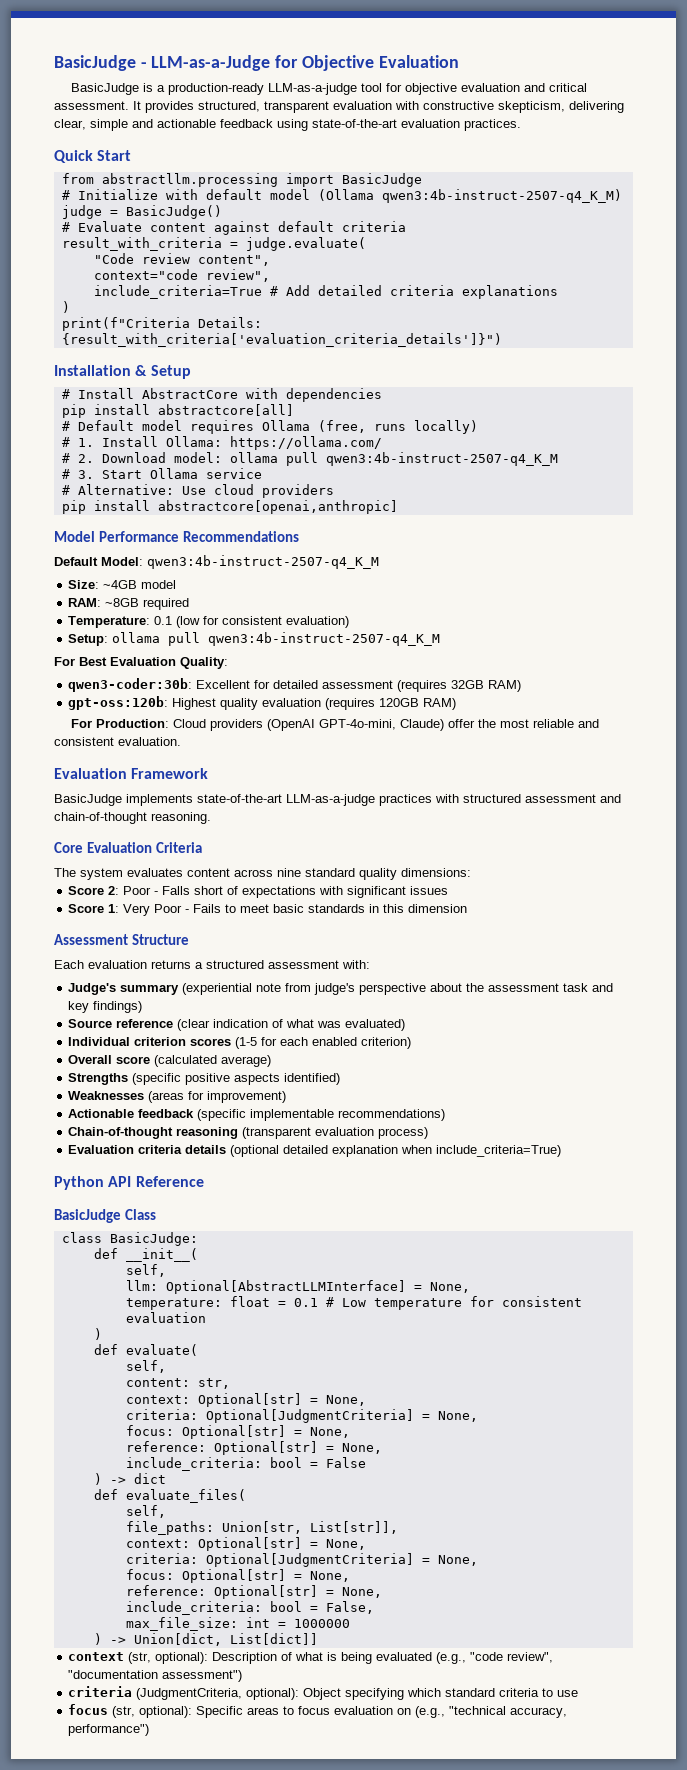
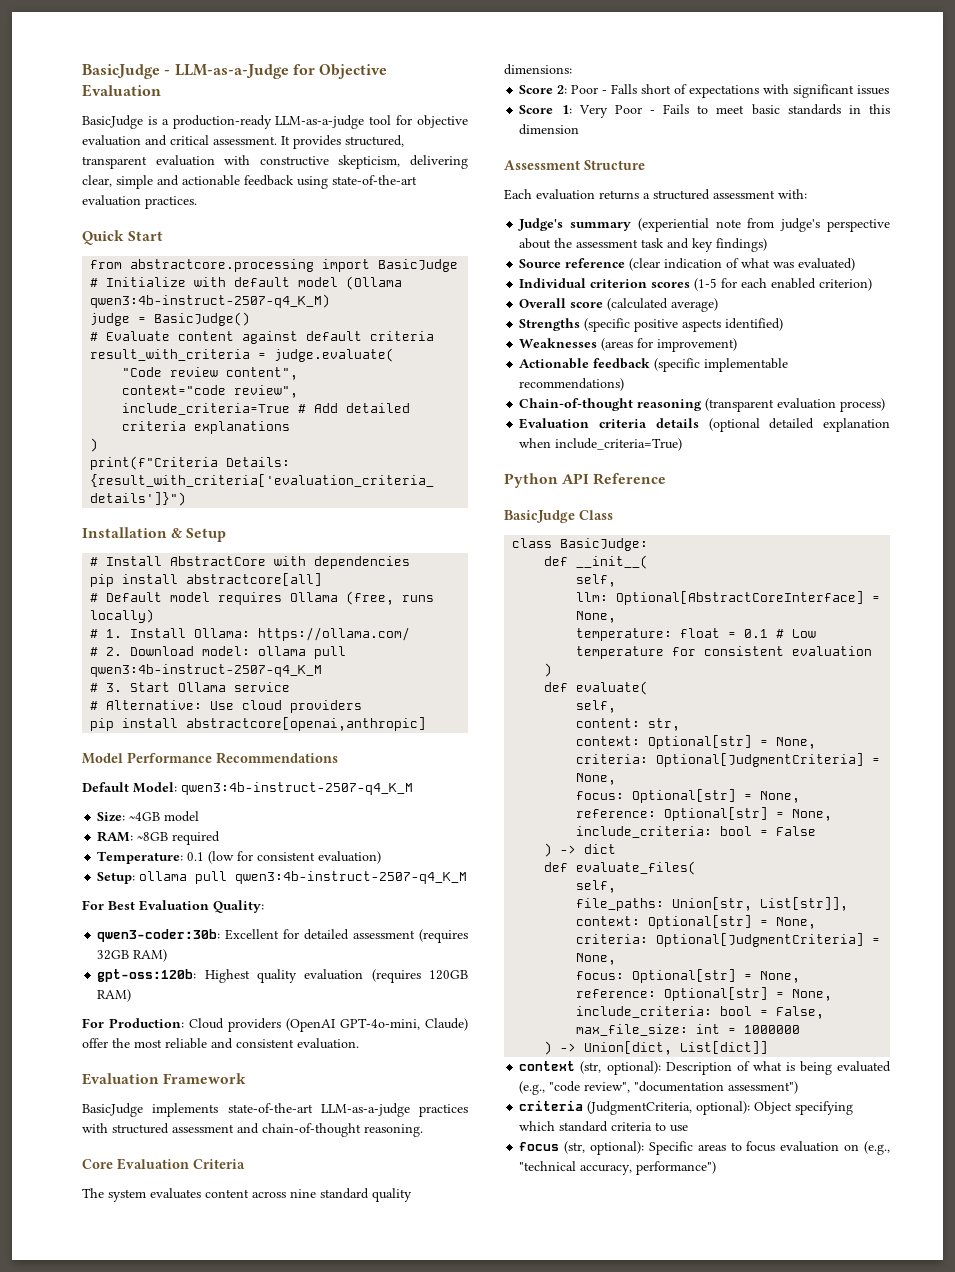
- from abstractllm.processing import BasicJudge
+ from abstractcore.processing import BasicJudge
- llm: Optional[AbstractLLMInterface] = None,
+ llm: Optional[AbstractCoreInterface] = None,

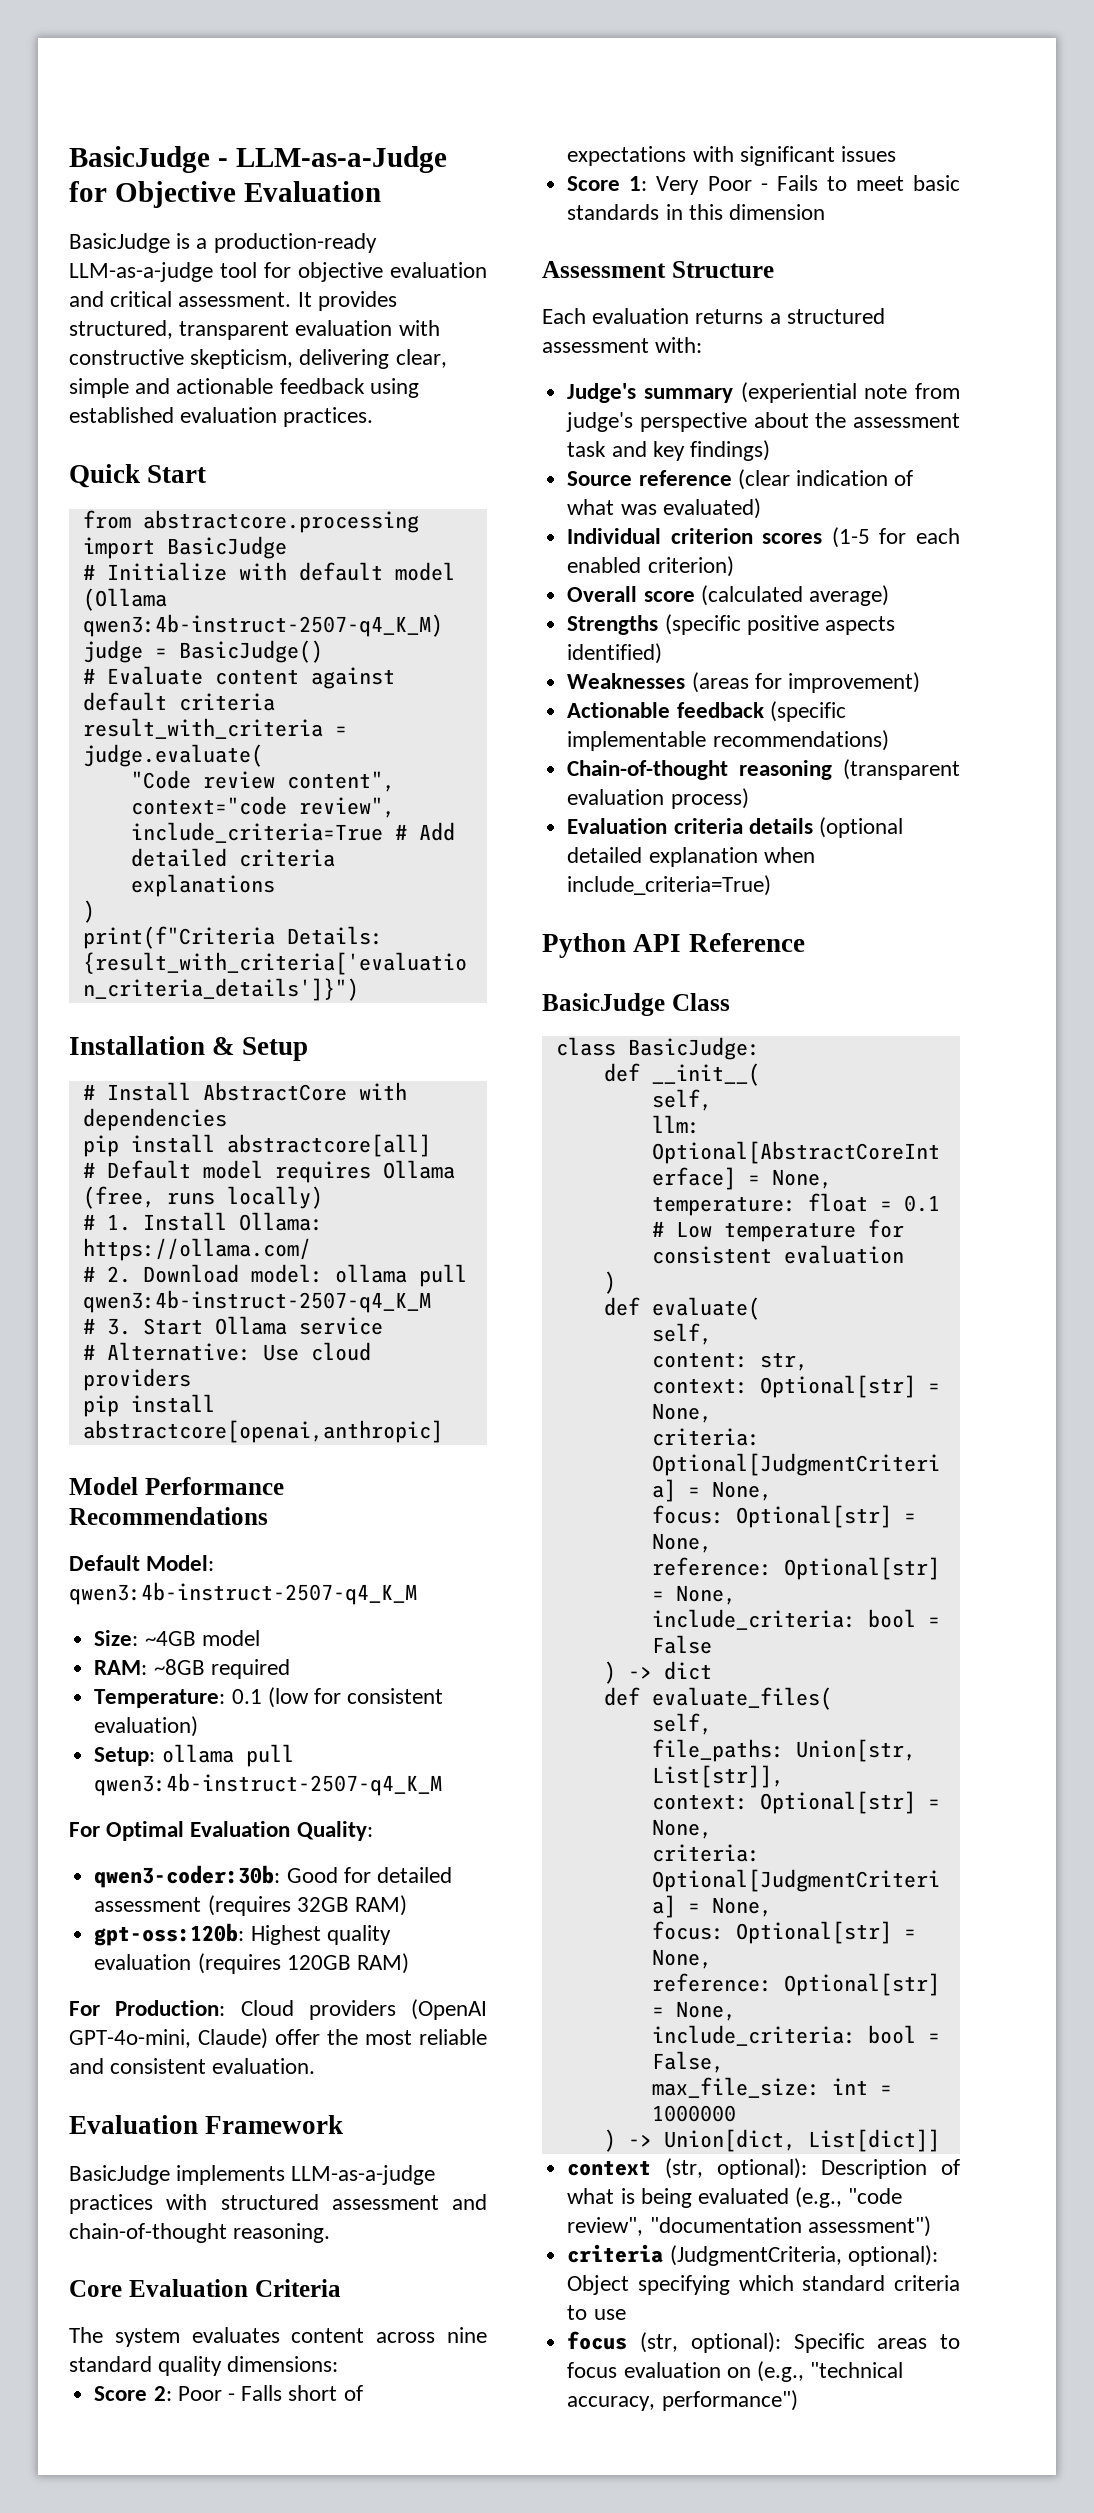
- It provides structured, transparent evaluation with constructive skepticism, delivering clear, simple and actionable feedback using state-of-the-art evaluation practices.
+ It provides structured, transparent evaluation with constructive skepticism, delivering clear, simple and actionable feedback using established evaluation practices.
- For Best Evaluation Quality:
+ For Optimal Evaluation Quality:
- qwen3-coder:30b: Excellent for detailed assessment (requires 32GB RAM)
+ qwen3-coder:30b: Good for detailed assessment (requires 32GB RAM)
- BasicJudge implements state-of-the-art LLM-as-a-judge practices with structured assessment and chain-of-thought reasoning.
+ BasicJudge implements LLM-as-a-judge practices with structured assessment and chain-of-thought reasoning.

